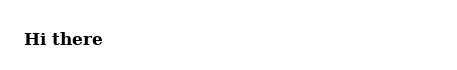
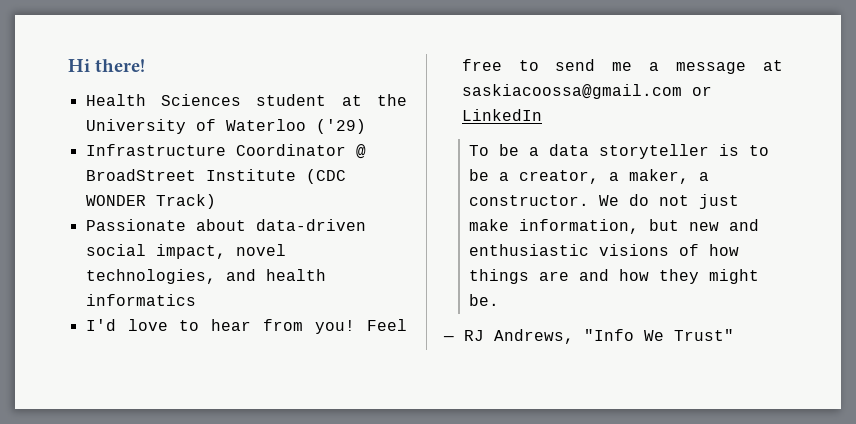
- Hi there
+ Hi there!
+ Health Sciences student at the University of Waterloo ('29)
+ Infrastructure Coordinator @ BroadStreet Institute (CDC WONDER Track)
+ Passionate about data-driven social impact, novel technologies, and health informatics
+ I'd love to hear from you! Feel free to send me a message at saskiacoossa@gmail.com or LinkedIn
+ To be a data storyteller is to be a creator, a maker, a constructor. We do not just make information, but new and enthusiastic visions of how things are and how they might be.
+ — RJ Andrews, "Info We Trust"

